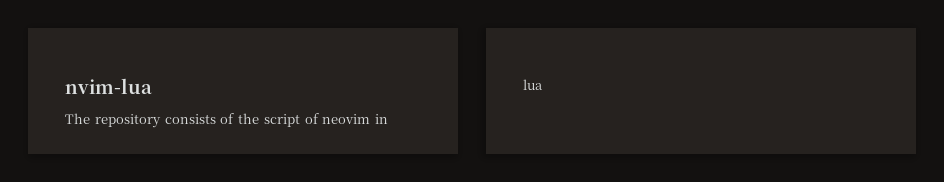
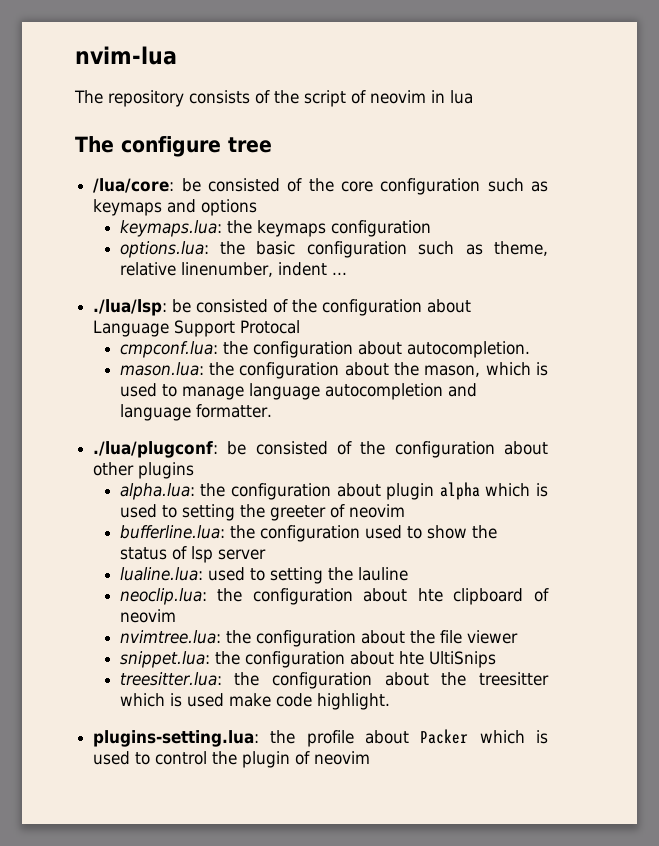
+ The configure tree
+ /lua/core: be consisted of the core configuration such as keymaps and options
+ keymaps.lua: the keymaps configuration
+ options.lua: the basic configuration such as theme, relative linenumber, indent ...
+ ./lua/lsp: be consisted of the configuration about Language Support Protocal
+ cmpconf.lua: the configuration about autocompletion.
+ mason.lua: the configuration about the mason, which is used to manage language autocompletion and language formatter.
+ ./lua/plugconf: be consisted of the configuration about other plugins
+ alpha.lua: the configuration about plugin alpha which is used to setting the greeter of neovim
+ bufferline.lua: the configuration used to show the status of lsp server
+ lualine.lua: used to setting the lauline
+ neoclip.lua: the configuration about hte clipboard of neovim
+ nvimtree.lua: the configuration about the file viewer
+ snippet.lua: the configuration about hte UltiSnips
+ treesitter.lua: the configuration about the treesitter which is used make code highlight.
+ plugins-setting.lua: the profile about Packer which is used to control the plugin of neovim

